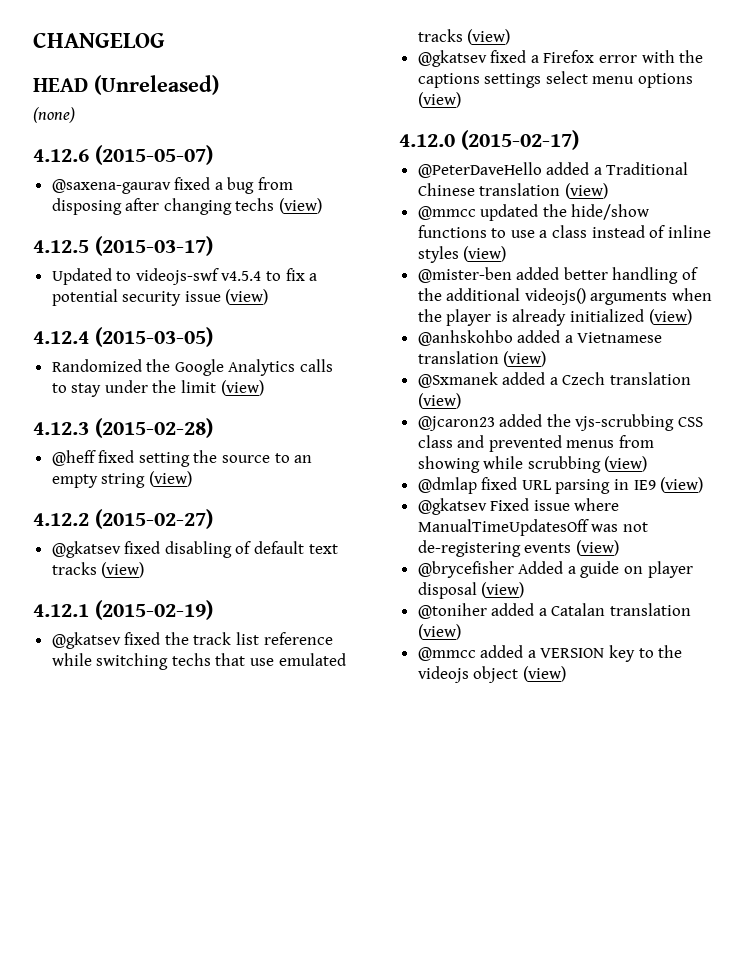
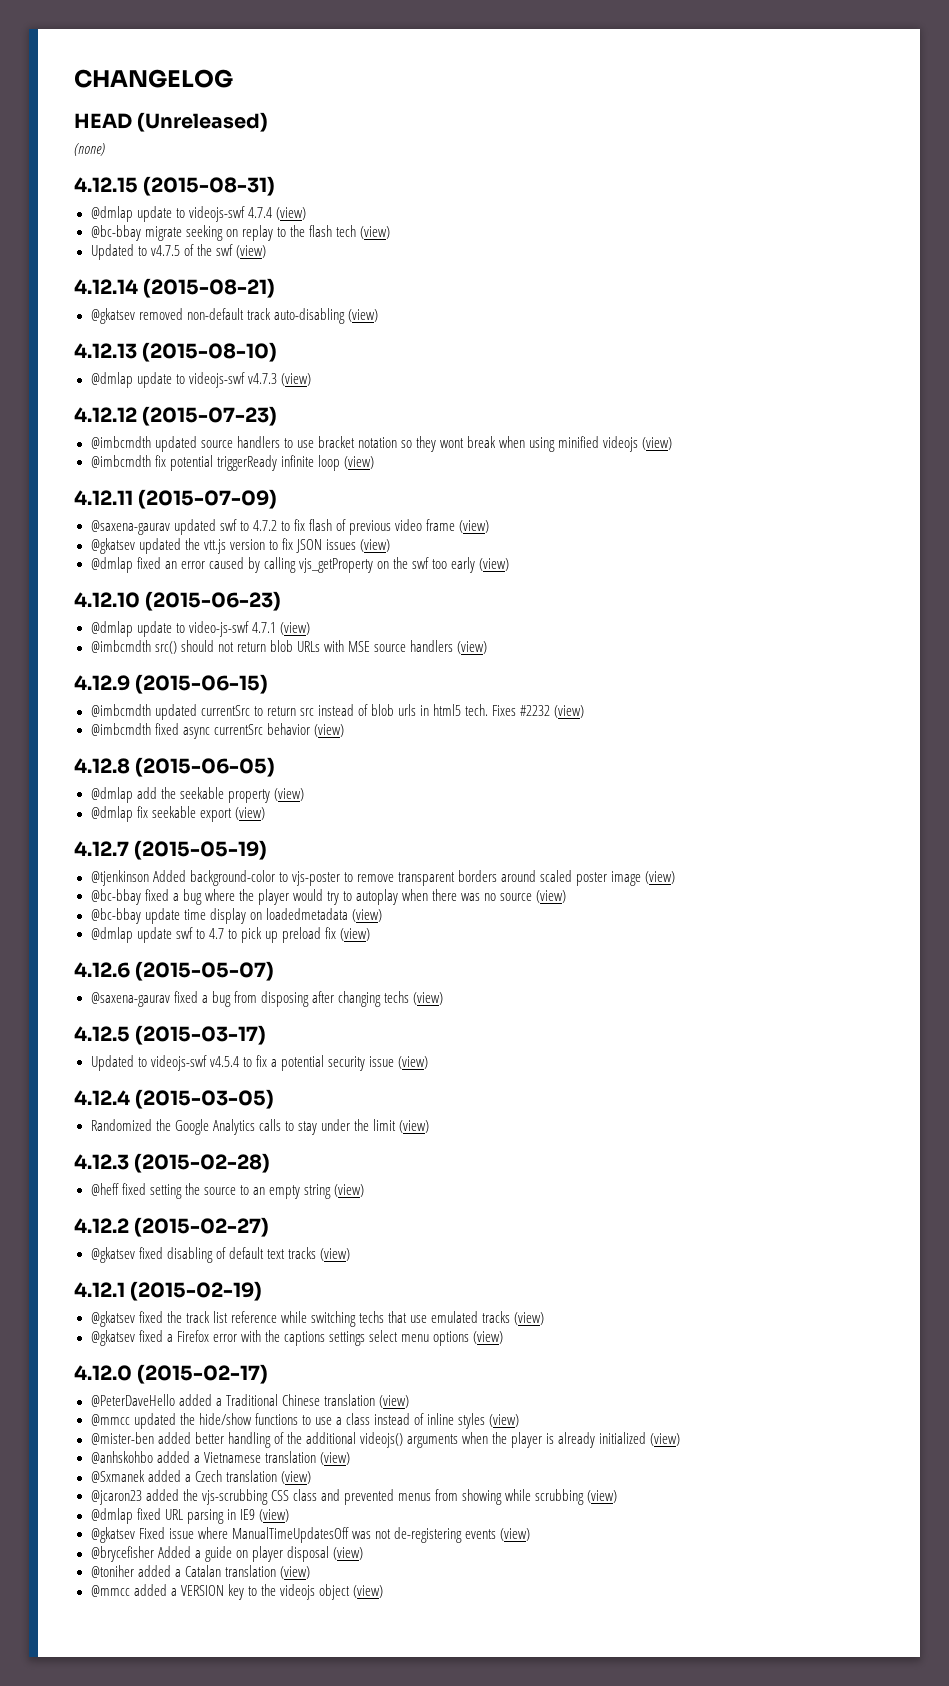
+ 4.12.15 (2015-08-31)
+ @dmlap update to videojs-swf 4.7.4 (view)
+ @bc-bbay migrate seeking on replay to the flash tech (view)
+ Updated to v4.7.5 of the swf (view)
+ 4.12.14 (2015-08-21)
+ @gkatsev removed non-default track auto-disabling (view)
+ 4.12.13 (2015-08-10)
+ @dmlap update to videojs-swf v4.7.3 (view)
+ 4.12.12 (2015-07-23)
+ @imbcmdth updated source handlers to use bracket notation so they wont break when using minified videojs (view)
+ @imbcmdth fix potential triggerReady infinite loop (view)
+ 4.12.11 (2015-07-09)
+ @saxena-gaurav updated swf to 4.7.2 to fix flash of previous video frame (view)
+ @gkatsev updated the vtt.js version to fix JSON issues (view)
+ @dmlap fixed an error caused by calling vjs_getProperty on the swf too early (view)
+ 4.12.10 (2015-06-23)
+ @dmlap update to video-js-swf 4.7.1 (view)
+ @imbcmdth src() should not return blob URLs with MSE source handlers (view)
+ 4.12.9 (2015-06-15)
+ @imbcmdth updated currentSrc to return src instead of blob urls in html5 tech. Fixes #2232 (view)
+ @imbcmdth fixed async currentSrc behavior (view)
+ 4.12.8 (2015-06-05)
+ @dmlap add the seekable property (view)
+ @dmlap fix seekable export (view)
+ 4.12.7 (2015-05-19)
+ @tjenkinson Added background-color to vjs-poster to remove transparent borders around scaled poster image (view)
+ @bc-bbay fixed a bug where the player would try to autoplay when there was no source (view)
+ @bc-bbay update time display on loadedmetadata (view)
+ @dmlap update swf to 4.7 to pick up preload fix (view)

